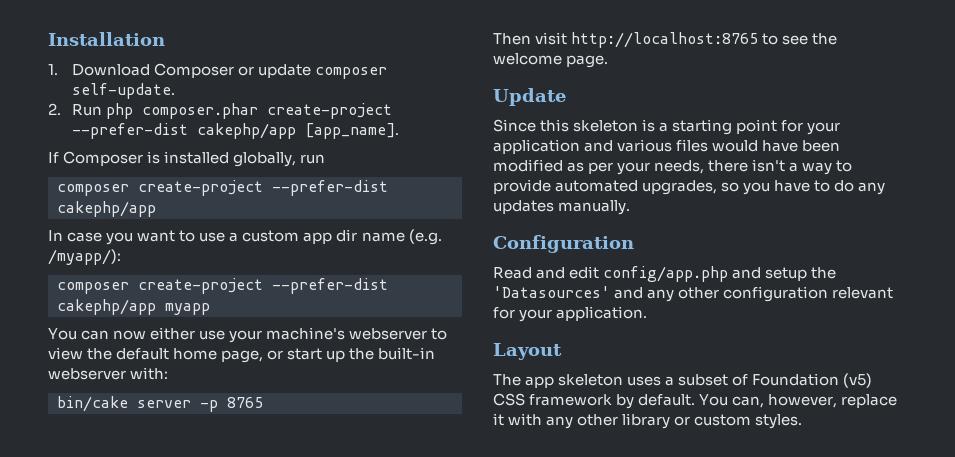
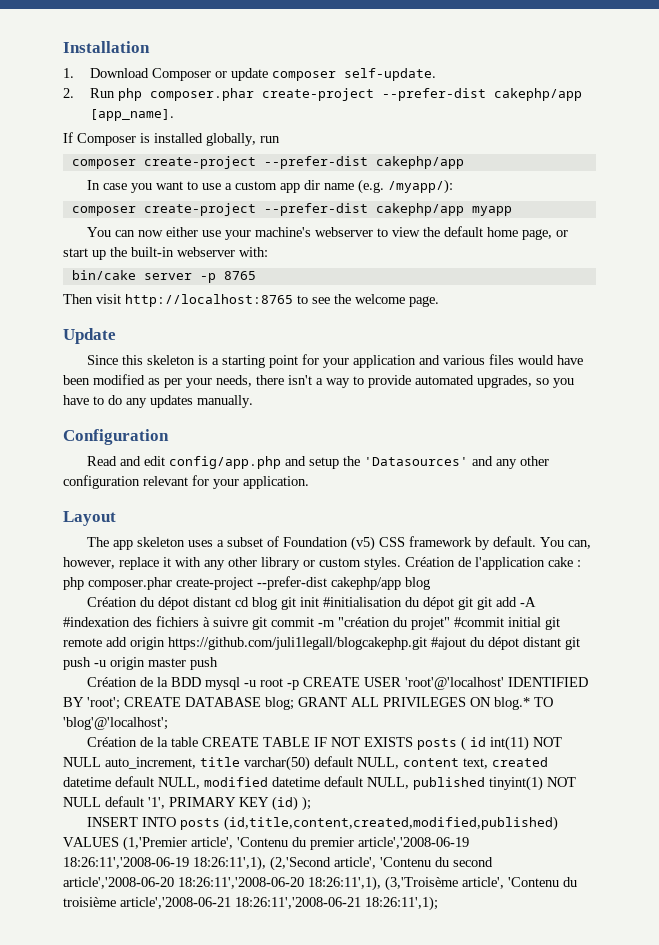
+ Création de l'application cake : php composer.phar create-project --prefer-dist cakephp/app blog
+ Création du dépot distant cd blog git init #initialisation du dépot git git add -A #indexation des fichiers à suivre git commit -m "création du projet" #commit initial git remote add origin https://github.com/juli1legall/blogcakephp.git #ajout du dépot distant git push -u origin master push
+ Création de la BDD mysql -u root -p CREATE USER 'root'@'localhost' IDENTIFIED BY 'root'; CREATE DATABASE blog; GRANT ALL PRIVILEGES ON blog.* TO 'blog'@'localhost';
+ Création de la table CREATE TABLE IF NOT EXISTS posts ( id int(11) NOT NULL auto_increment, title varchar(50) default NULL, content text, created datetime default NULL, modified datetime default NULL, published tinyint(1) NOT NULL default '1', PRIMARY KEY (id) );
+ INSERT INTO posts (id,title,content,created,modified,published) VALUES (1,'Premier article', 'Contenu du premier article','2008-06-19 18:26:11','2008-06-19 18:26:11',1), (2,'Second article', 'Contenu du second article','2008-06-20 18:26:11','2008-06-20 18:26:11',1), (3,'Troisème article', 'Contenu du troisième article','2008-06-21 18:26:11','2008-06-21 18:26:11',1);

